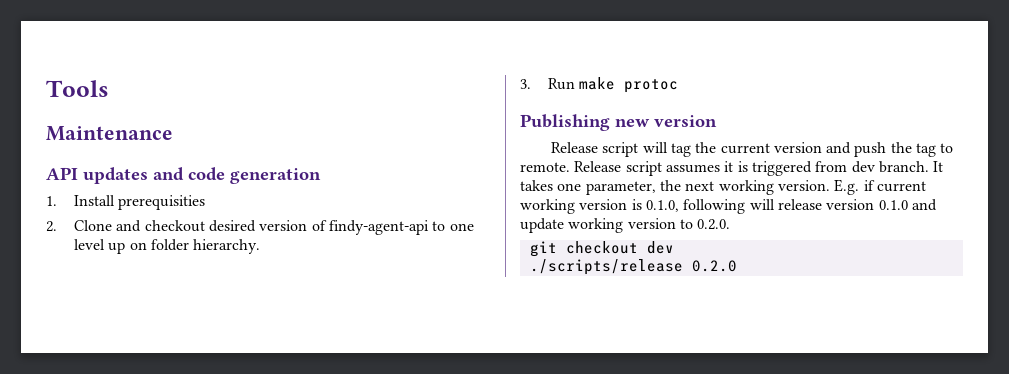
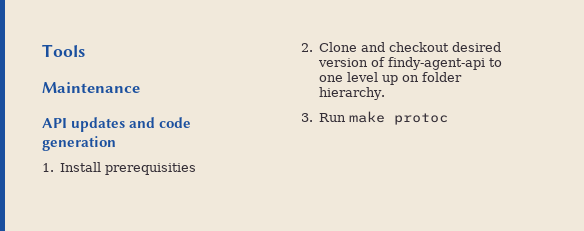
- Publishing new version
- Release script will tag the current version and push the tag to remote. Release script assumes it is triggered from dev branch. It takes one parameter, the next working version. E.g. if current working version is 0.1.0, following will release version 0.1.0 and update working version to 0.2.0.
- git checkout dev
- ./scripts/release 0.2.0

